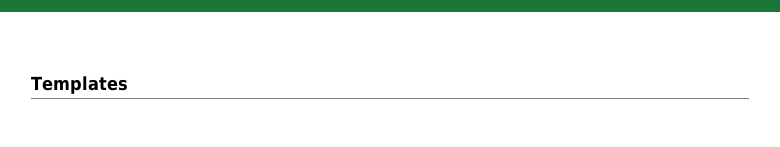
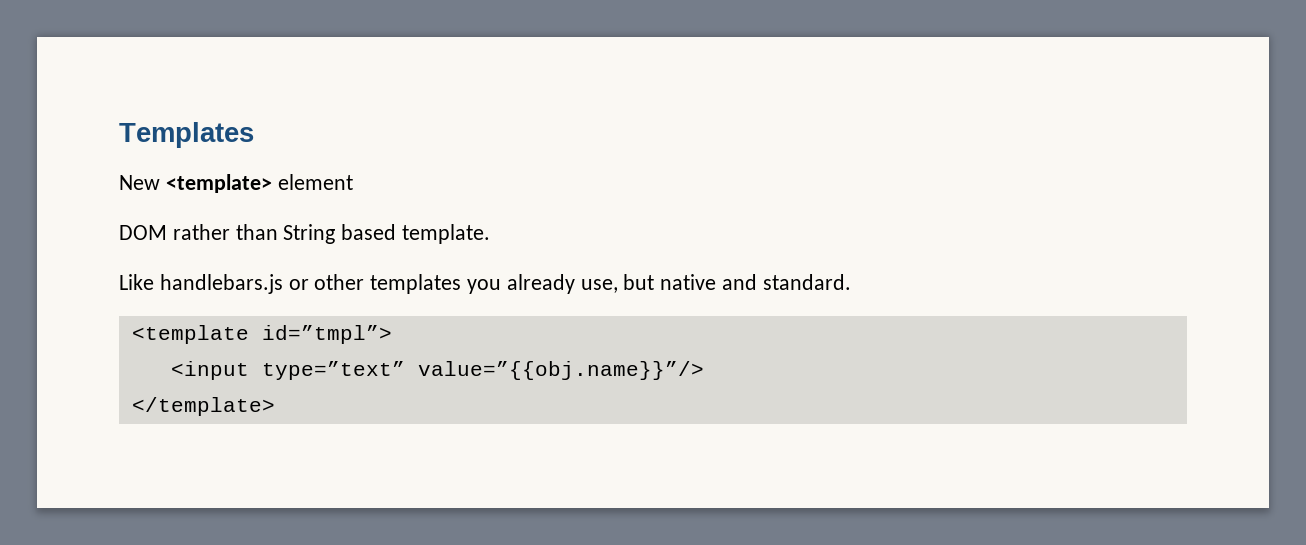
+ New <template> element
+ DOM rather than String based template.
+ Like handlebars.js or other templates you already use, but native and standard.
+ <template id=”tmpl”>
+ <input type=”text” value=”{{obj.name}}”/>
+ </template>

